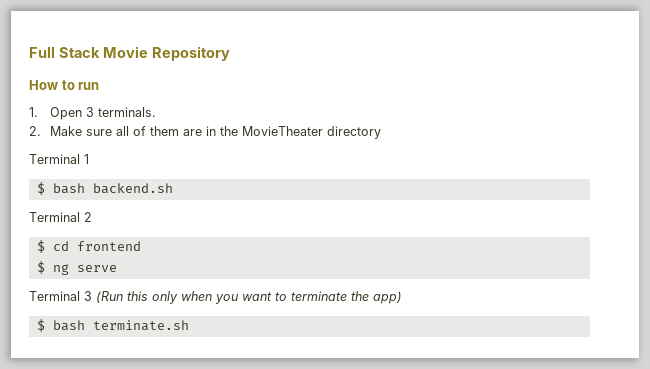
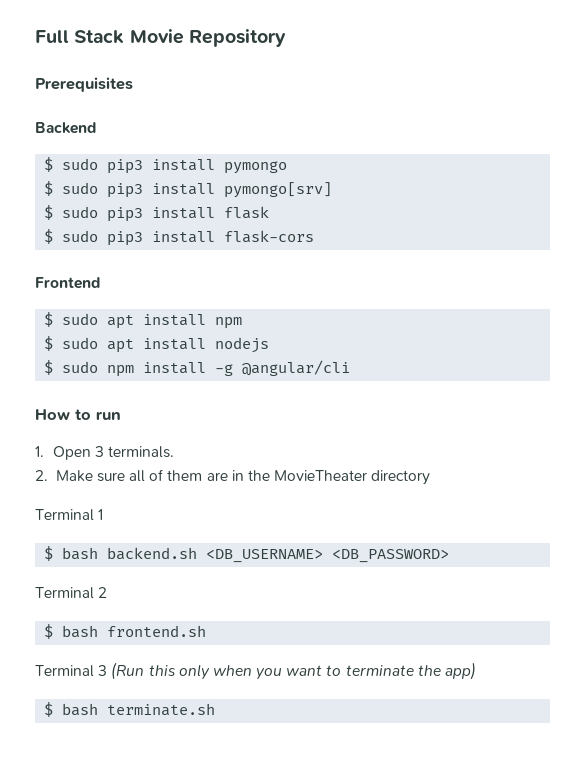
+ Prerequisites
+ Backend
+ $ sudo pip3 install pymongo
+ $ sudo pip3 install pymongo[srv]
+ $ sudo pip3 install flask
+ $ sudo pip3 install flask-cors
+ Frontend
+ $ sudo apt install npm
+ $ sudo apt install nodejs
+ $ sudo npm install -g @angular/cli
- $ bash backend.sh
+ $ bash backend.sh <DB_USERNAME> <DB_PASSWORD>
- $ cd frontend
- $ ng serve
+ $ bash frontend.sh

